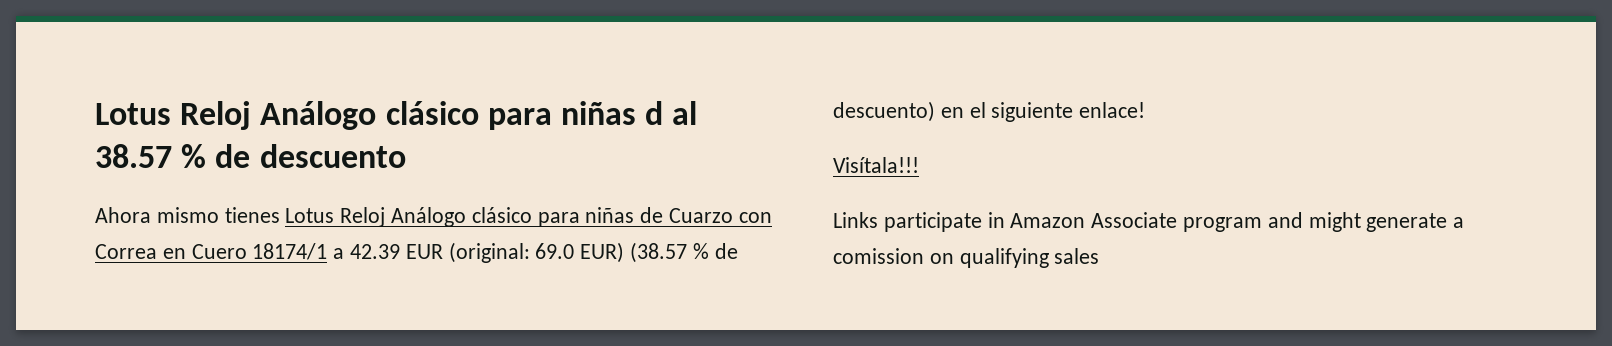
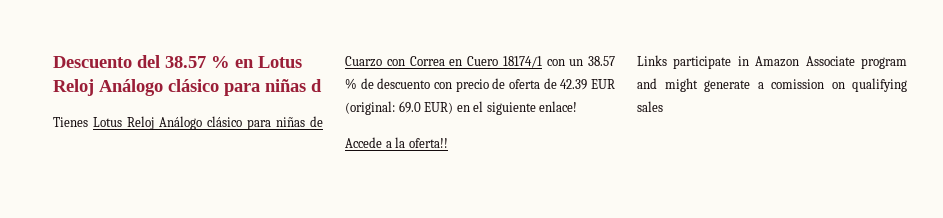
- Lotus Reloj Análogo clásico para niñas d al 38.57 % de descuento
- Ahora mismo tienes Lotus Reloj Análogo clásico para niñas de Cuarzo con Correa en Cuero 18174/1 a 42.39 EUR (original: 69.0 EUR) (38.57 % de descuento) en el siguiente enlace!
+ Descuento del 38.57 % en Lotus Reloj Análogo clásico para niñas d
+ Tienes Lotus Reloj Análogo clásico para niñas de Cuarzo con Correa en Cuero 18174/1 con un 38.57 % de descuento con precio de oferta de 42.39 EUR (original: 69.0 EUR) en el siguiente enlace!
- Visítala!!!
+ Accede a la oferta!!

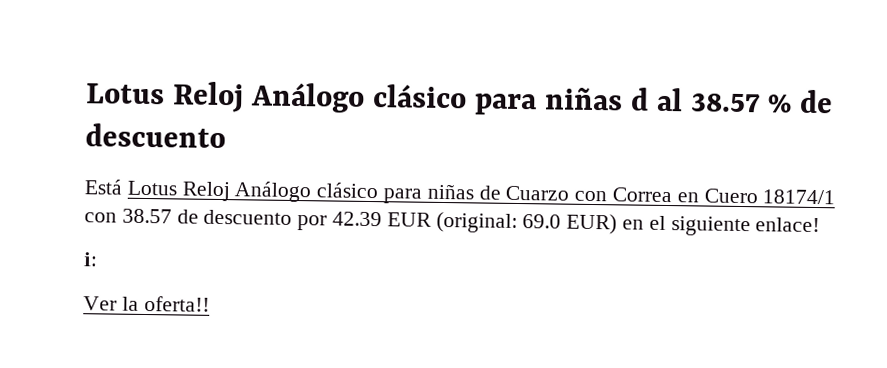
- Descuento del 38.57 % en Lotus Reloj Análogo clásico para niñas d
- Tienes Lotus Reloj Análogo clásico para niñas de Cuarzo con Correa en Cuero 18174/1 con un 38.57 % de descuento con precio de oferta de 42.39 EUR (original: 69.0 EUR) en el siguiente enlace!
+ Lotus Reloj Análogo clásico para niñas d al 38.57 % de descuento
+ Está Lotus Reloj Análogo clásico para niñas de Cuarzo con Correa en Cuero 18174/1 con 38.57 de descuento por 42.39 EUR (original: 69.0 EUR) en el siguiente enlace!
- Accede a la oferta!!
+ ℹ:
+ Ver la oferta!!
- Links participate in Amazon Associate program and might generate a comission on qualifying sales

